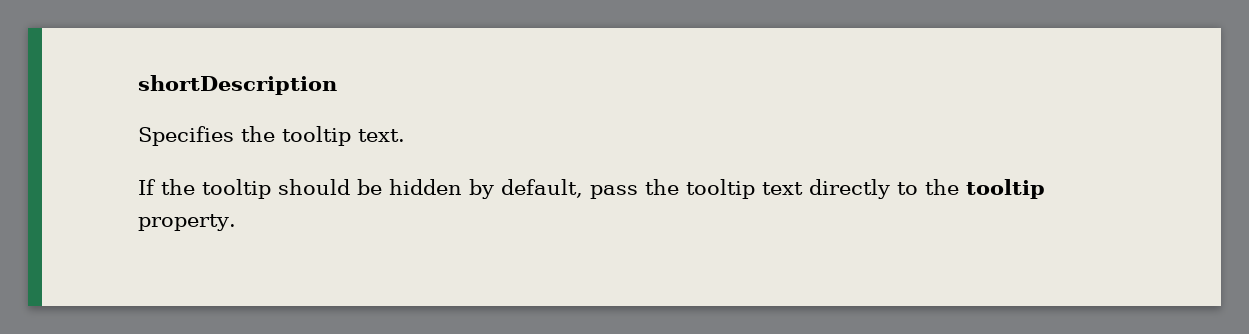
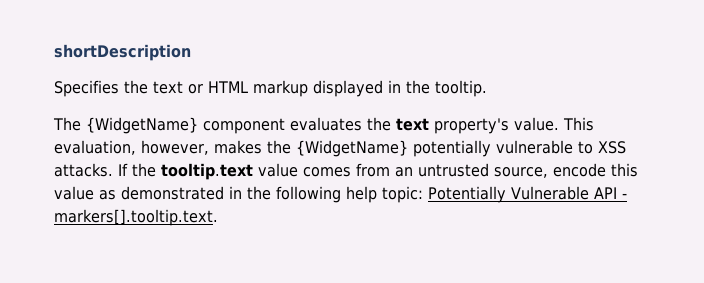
- Specifies the tooltip text.
- If the tooltip should be hidden by default, pass the tooltip text directly to the tooltip property.
+ Specifies the text or HTML markup displayed in the tooltip.
+ The {WidgetName} component evaluates the text property's value. This evaluation, however, makes the {WidgetName} potentially vulnerable to XSS attacks. If the tooltip.text value comes from an untrusted source, encode this value as demonstrated in the following help topic: Potentially Vulnerable API - markers[].tooltip.text.

